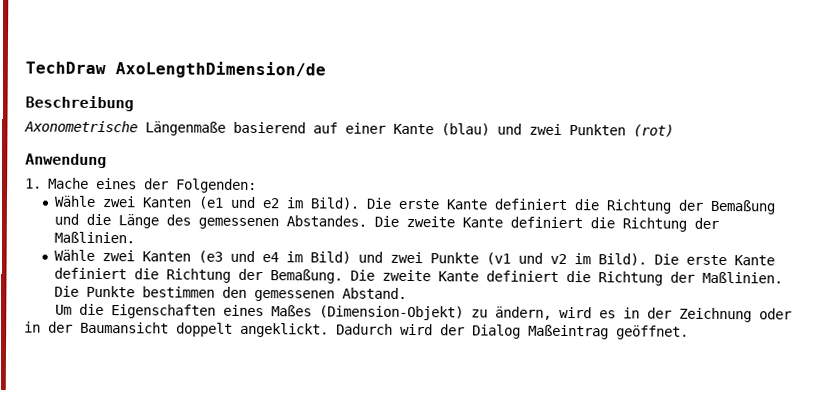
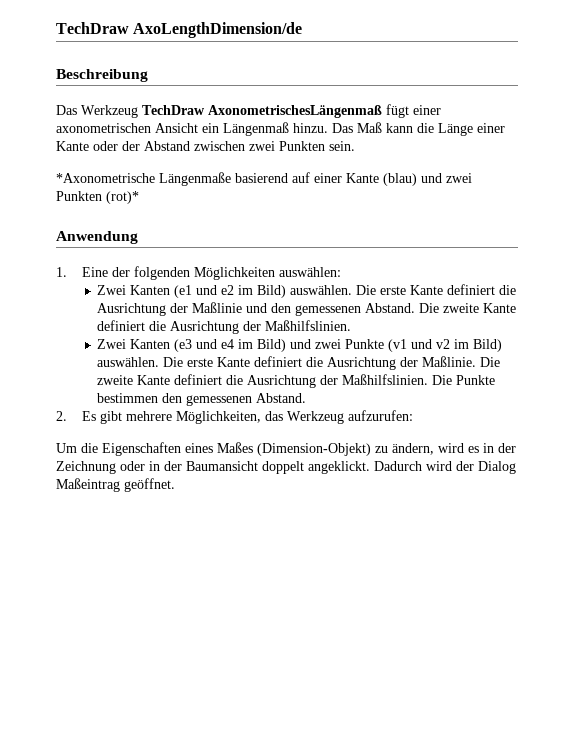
- Axonometrische Längenmaße basierend auf einer Kante (blau) und zwei Punkten (rot)
+ Das Werkzeug TechDraw AxonometrischesLängenmaß fügt einer axonometrischen Ansicht ein Längenmaß hinzu. Das Maß kann die Länge einer Kante oder der Abstand zwischen zwei Punkten sein.
+ *Axonometrische Längenmaße basierend auf einer Kante (blau) und zwei Punkten (rot)*
- 1. Mache eines der Folgenden:
- Wähle zwei Kanten (e1 und e2 im Bild). Die erste Kante definiert die Richtung der Bemaßung und die Länge des gemessenen Abstandes. Die zweite Kante definiert die Richtung der Maßlinien.
- Wähle zwei Kanten (e3 und e4 im Bild) und zwei Punkte (v1 und v2 im Bild). Die erste Kante definiert die Richtung der Bemaßung. Die zweite Kante definiert die Richtung der Maßlinien.
+ 1. Eine der folgenden Möglichkeiten auswählen:
+ Zwei Kanten (e1 und e2 im Bild) auswählen. Die erste Kante definiert die Ausrichtung der Maßlinie und den gemessenen Abstand. Die zweite Kante definiert die Ausrichtung der Maßhilfslinien.
+ Zwei Kanten (e3 und e4 im Bild) und zwei Punkte (v1 und v2 im Bild) auswählen. Die erste Kante definiert die Ausrichtung der Maßlinie. Die zweite Kante definiert die Ausrichtung der Maßhilfslinien.
+ 2. Es gibt mehrere Möglichkeiten, das Werkzeug aufzurufen:

